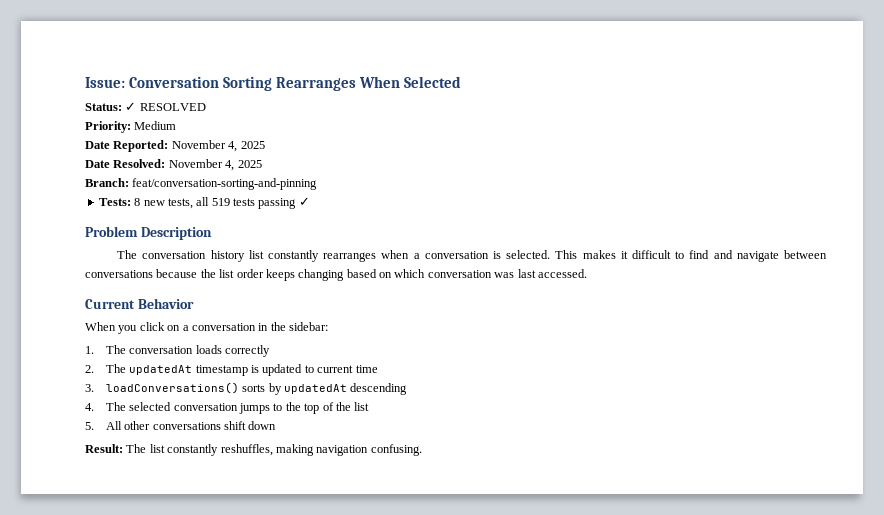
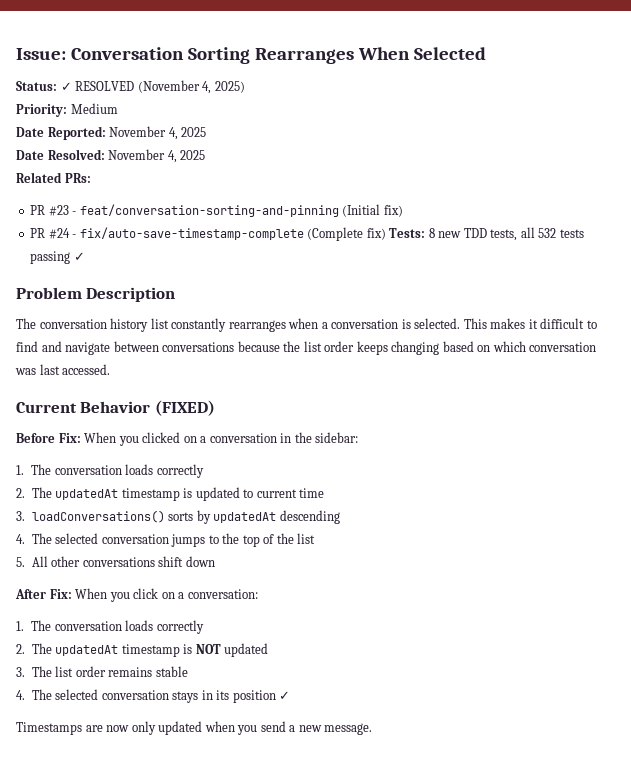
- Status: ✓ RESOLVED
+ Status: ✓ RESOLVED (November 4, 2025)
- Branch: feat/conversation-sorting-and-pinning
- Tests: 8 new tests, all 519 tests passing ✓
+ Related PRs:
+ PR #23 - feat/conversation-sorting-and-pinning (Initial fix)
+ PR #24 - fix/auto-save-timestamp-complete (Complete fix) Tests: 8 new TDD tests, all 532 tests passing ✓
- Current Behavior
- When you click on a conversation in the sidebar:
+ Current Behavior (FIXED)
+ Before Fix: When you clicked on a conversation in the sidebar:
- Result: The list constantly reshuffles, making navigation confusing.
+ After Fix: When you click on a conversation:
+ 1. The conversation loads correctly
+ 2. The updatedAt timestamp is NOT updated
+ 3. The list order remains stable
+ 4. The selected conversation stays in its position ✓
+ Timestamps are now only updated when you send a new message.

